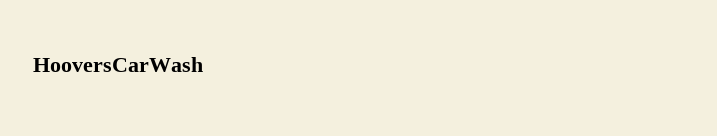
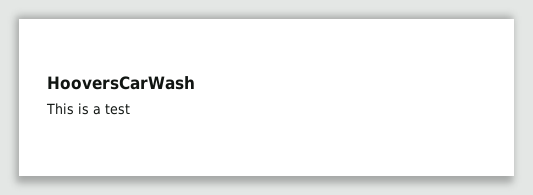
+ This is a test

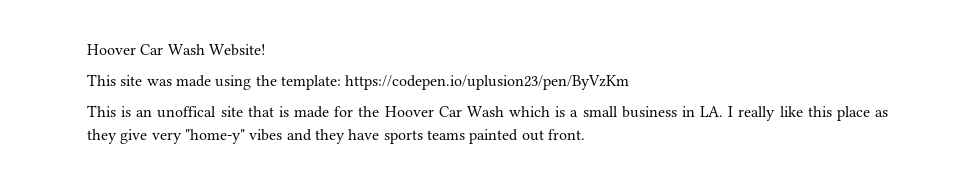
- HooversCarWash
- This is a test
+ Hoover Car Wash Website!
+ This site was made using the template: https://codepen.io/uplusion23/pen/ByVzKm
+ This is an unoffical site that is made for the Hoover Car Wash which is a small business in LA. I really like this place as they give very "home-y" vibes and they have sports teams painted out front.

